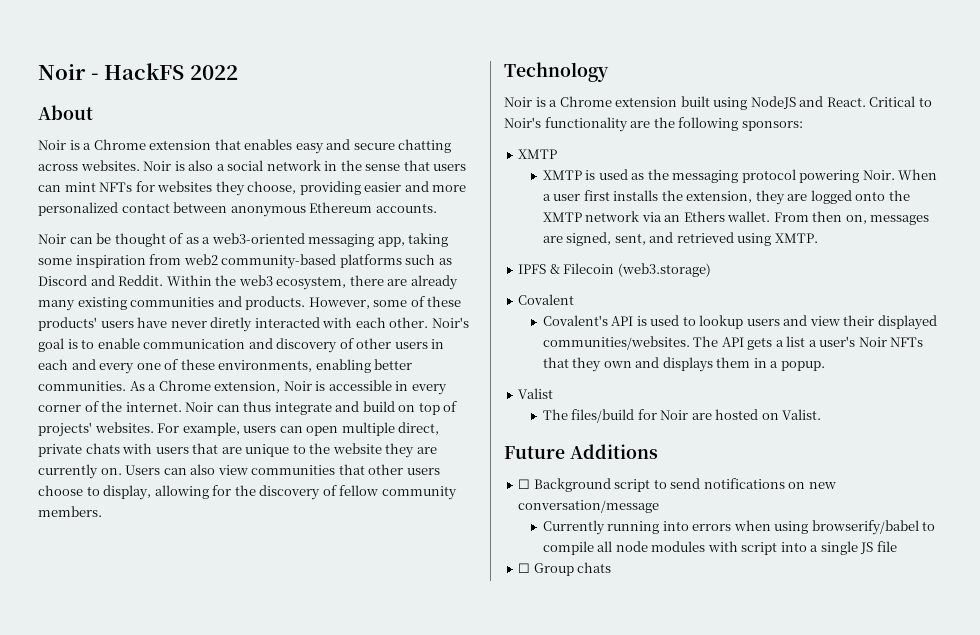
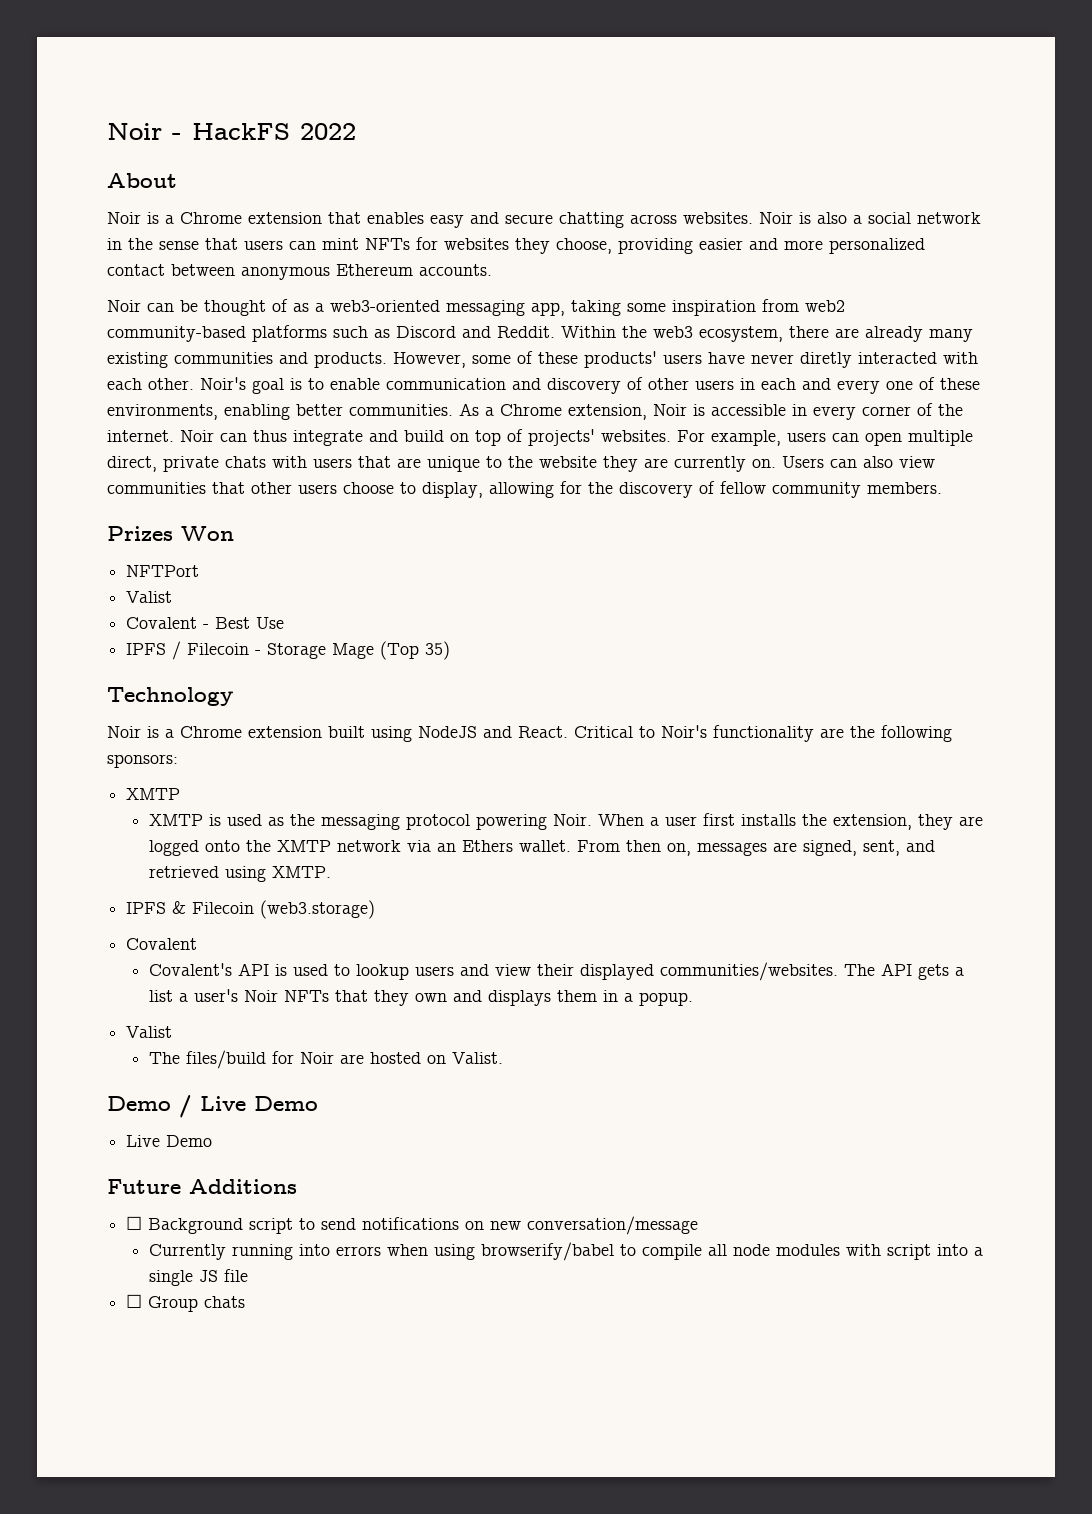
+ Prizes Won
+ NFTPort
+ Valist
+ Covalent - Best Use
+ IPFS / Filecoin - Storage Mage (Top 35)
+ Demo / Live Demo
+ Live Demo

